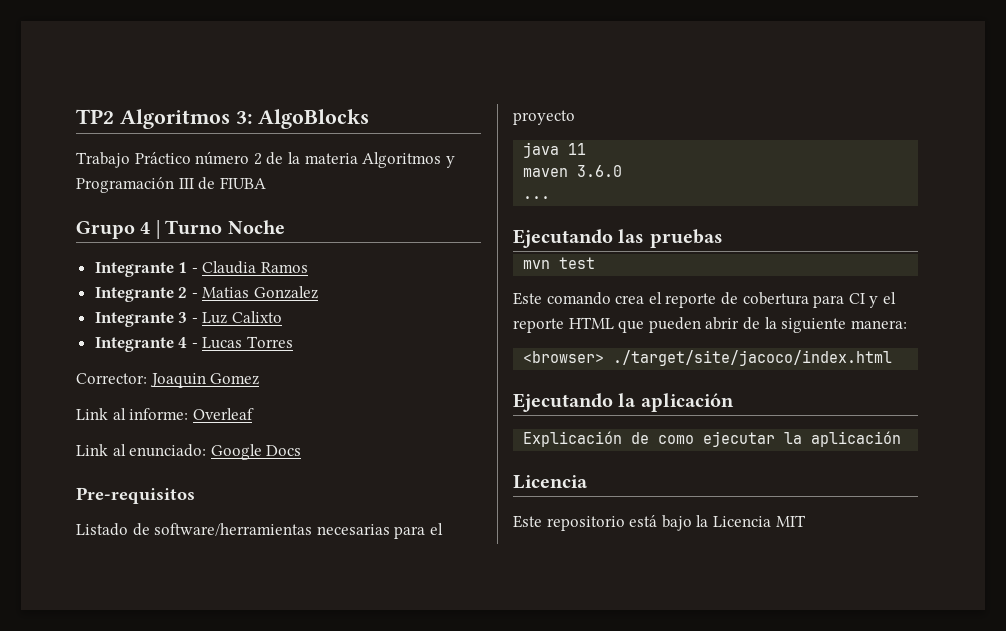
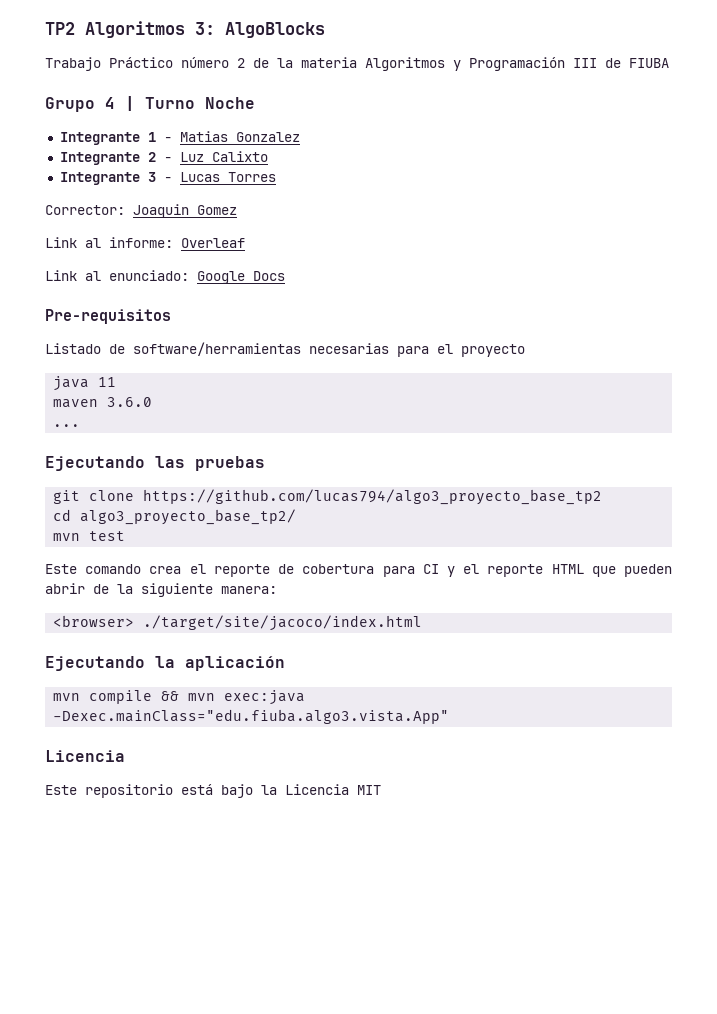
- Integrante 1 - Claudia Ramos
- Integrante 2 - Matias Gonzalez
+ Integrante 1 - Matias Gonzalez
- Integrante 3 - Luz Calixto
+ Integrante 2 - Luz Calixto
- Integrante 4 - Lucas Torres
+ Integrante 3 - Lucas Torres
+ git clone https://github.com/lucas794/algo3_proyecto_base_tp2
+ cd algo3_proyecto_base_tp2/
- Explicación de como ejecutar la aplicación
+ mvn compile && mvn exec:java -Dexec.mainClass="edu.fiuba.algo3.vista.App"

